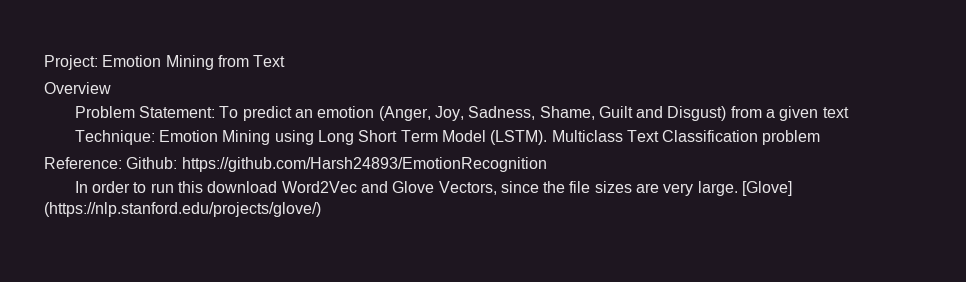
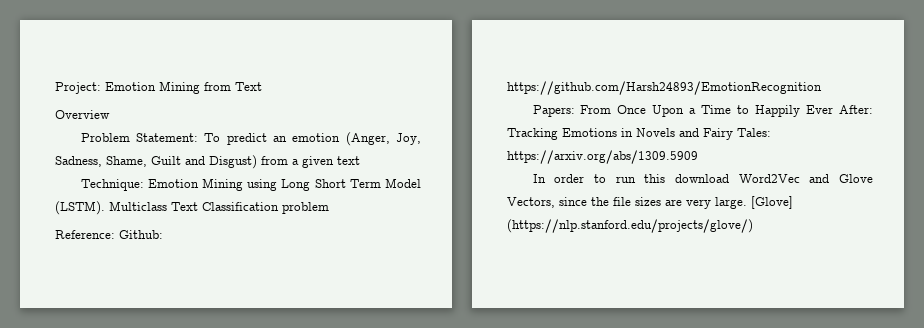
+ Papers: From Once Upon a Time to Happily Ever After: Tracking Emotions in Novels and Fairy Tales: https://arxiv.org/abs/1309.5909

